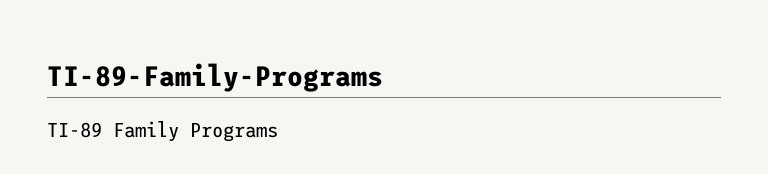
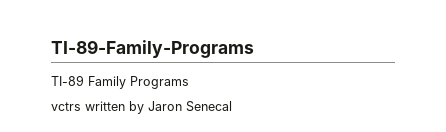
+ vctrs written by Jaron Senecal

